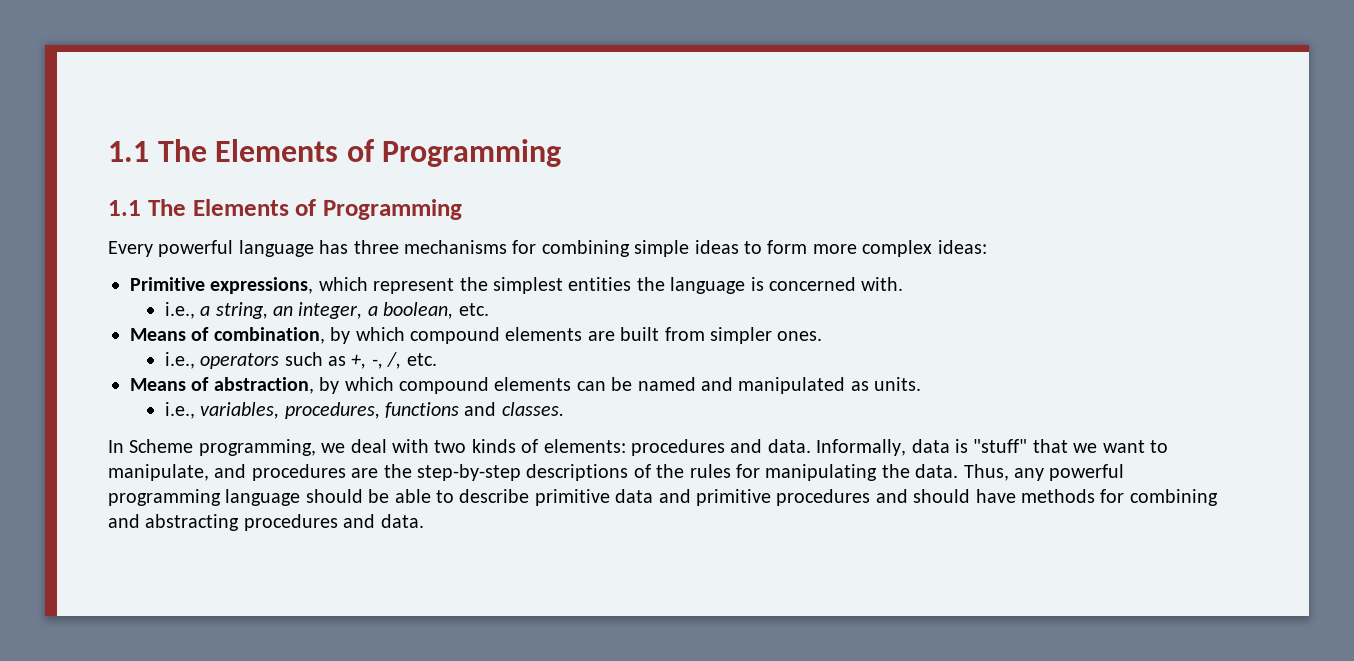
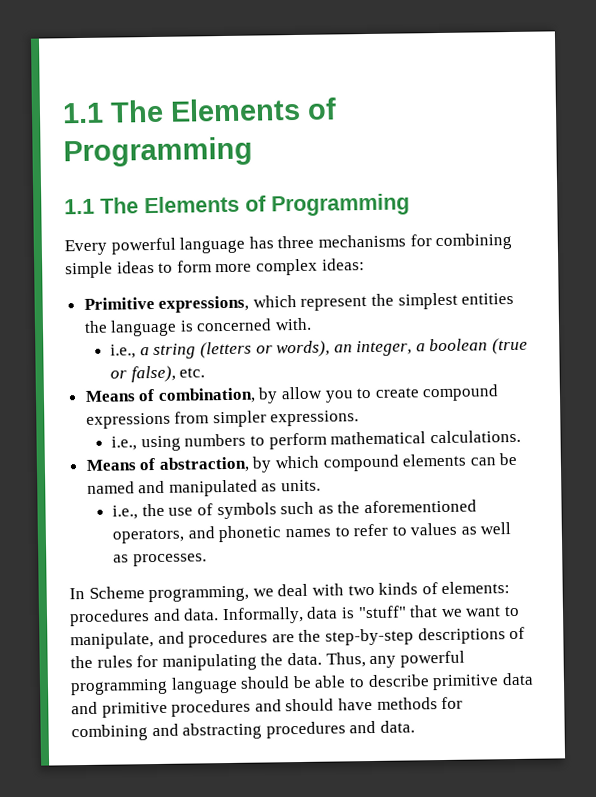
- i.e., a string, an integer, a boolean, etc.
+ i.e., a string (letters or words), an integer, a boolean (true or false), etc.
- Means of combination, by which compound elements are built from simpler ones.
- i.e., operators such as +, -, /, etc.
+ Means of combination, by allow you to create compound expressions from simpler expressions.
+ i.e., using numbers to perform mathematical calculations.
- i.e., variables, procedures, functions and classes.
+ i.e., the use of symbols such as the aforementioned operators, and phonetic names to refer to values as well as processes.

